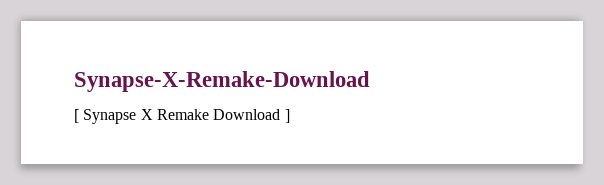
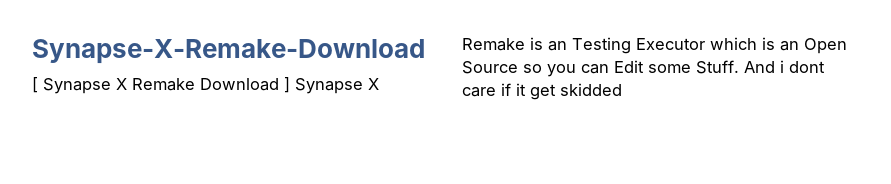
- [ Synapse X Remake Download ]
+ [ Synapse X Remake Download ] Synapse X Remake is an Testing Executor which is an Open Source so you can Edit some Stuff. And i dont care if it get skidded

